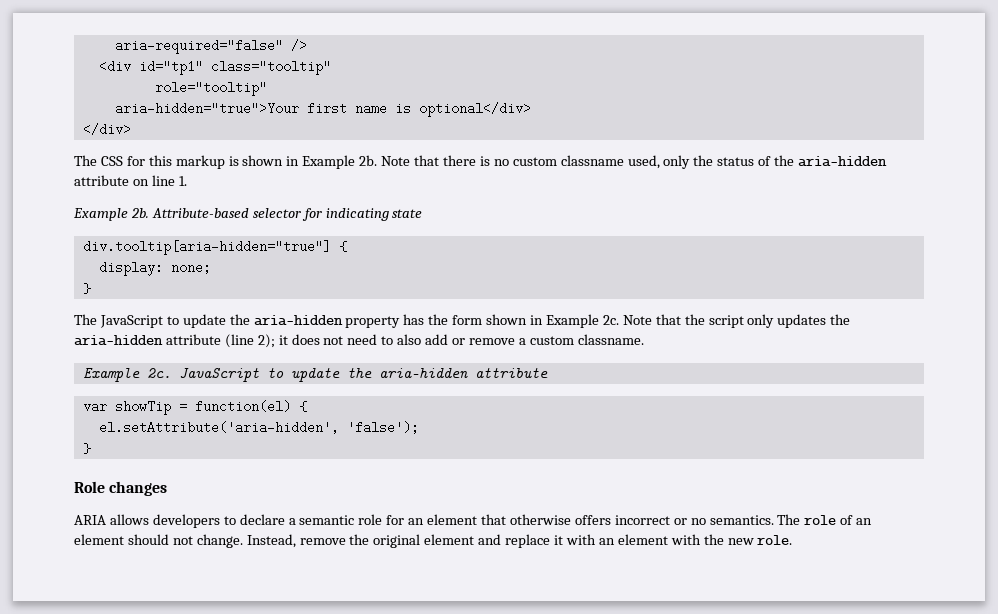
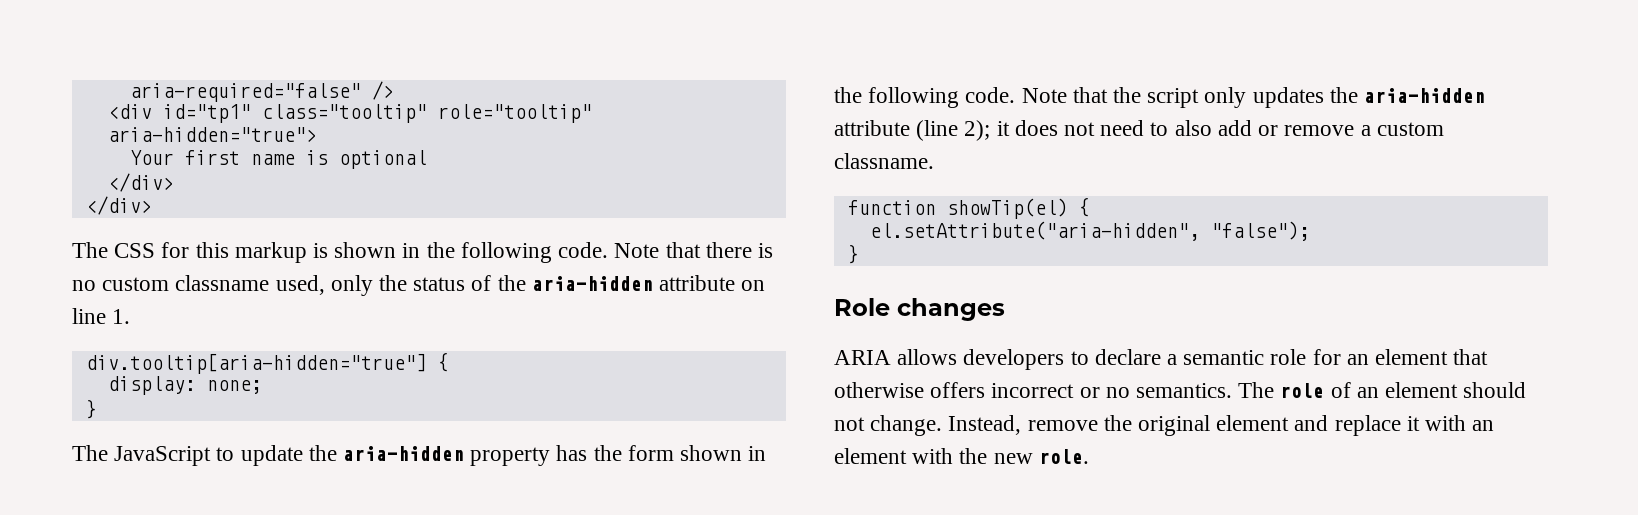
- <div id="tp1" class="tooltip"
- role="tooltip"
- aria-hidden="true">Your first name is optional</div>
+ <div id="tp1" class="tooltip" role="tooltip" aria-hidden="true">
+ Your first name is optional
+ </div>
- The CSS for this markup is shown in Example 2b.
+ The CSS for this markup is shown in the following code.
- Example 2b. Attribute-based selector for indicating state
- The JavaScript to update the aria-hidden property has the form shown in Example 2c.
+ The JavaScript to update the aria-hidden property has the form shown in the following code.
- Example 2c. JavaScript to update the aria-hidden attribute
- var showTip = function(el) {
- el.setAttribute('aria-hidden', 'false');
+ function showTip(el) {
+ el.setAttribute("aria-hidden", "false");

